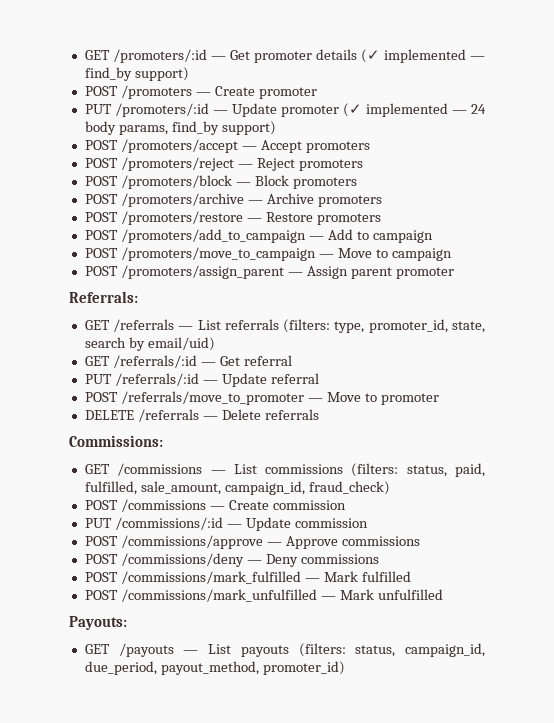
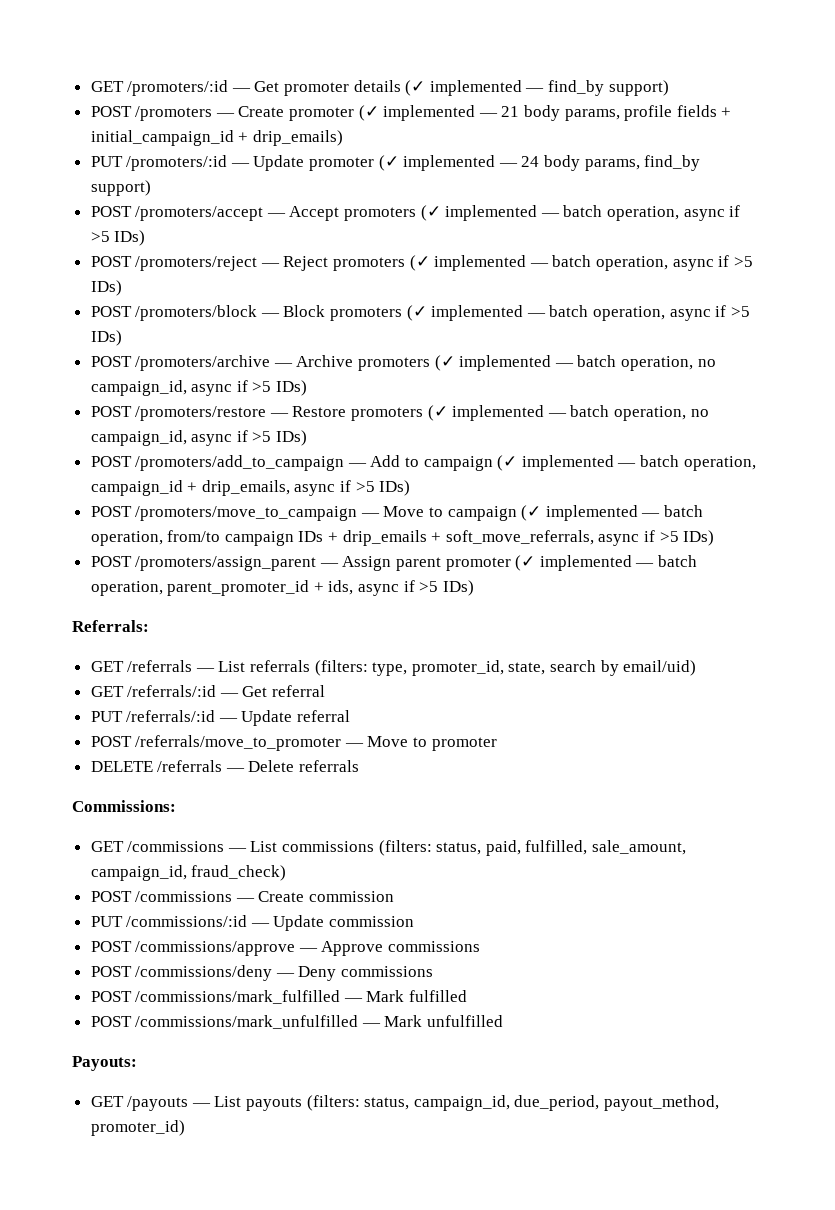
- POST /promoters — Create promoter
+ POST /promoters — Create promoter (✓ implemented — 21 body params, profile fields + initial_campaign_id + drip_emails)
- POST /promoters/accept — Accept promoters
+ POST /promoters/accept — Accept promoters (✓ implemented — batch operation, async if >5 IDs)
- POST /promoters/reject — Reject promoters
+ POST /promoters/reject — Reject promoters (✓ implemented — batch operation, async if >5 IDs)
- POST /promoters/block — Block promoters
+ POST /promoters/block — Block promoters (✓ implemented — batch operation, async if >5 IDs)
- POST /promoters/archive — Archive promoters
+ POST /promoters/archive — Archive promoters (✓ implemented — batch operation, no campaign_id, async if >5 IDs)
- POST /promoters/restore — Restore promoters
+ POST /promoters/restore — Restore promoters (✓ implemented — batch operation, no campaign_id, async if >5 IDs)
- POST /promoters/add_to_campaign — Add to campaign
+ POST /promoters/add_to_campaign — Add to campaign (✓ implemented — batch operation, campaign_id + drip_emails, async if >5 IDs)
- POST /promoters/move_to_campaign — Move to campaign
+ POST /promoters/move_to_campaign — Move to campaign (✓ implemented — batch operation, from/to campaign IDs + drip_emails + soft_move_referrals, async if >5 IDs)
- POST /promoters/assign_parent — Assign parent promoter
+ POST /promoters/assign_parent — Assign parent promoter (✓ implemented — batch operation, parent_promoter_id + ids, async if >5 IDs)

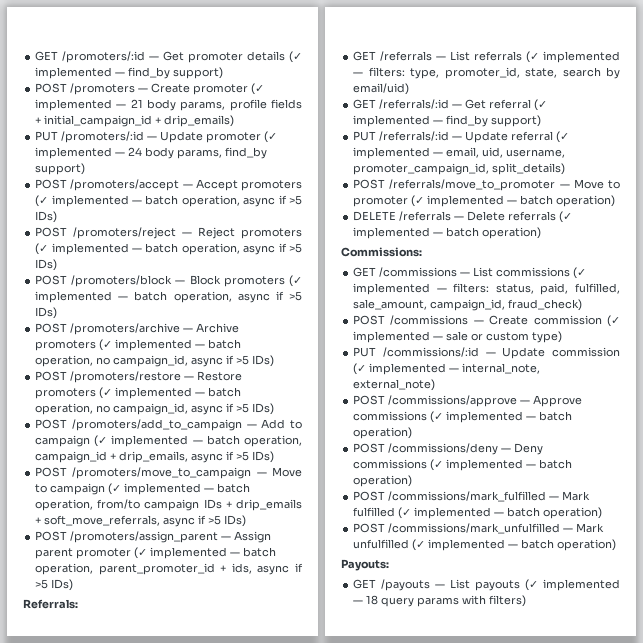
- GET /referrals — List referrals (filters: type, promoter_id, state, search by email/uid)
+ GET /referrals — List referrals (✓ implemented — filters: type, promoter_id, state, search by email/uid)
- GET /referrals/:id — Get referral
+ GET /referrals/:id — Get referral (✓ implemented — find_by support)
- PUT /referrals/:id — Update referral
+ PUT /referrals/:id — Update referral (✓ implemented — email, uid, username, promoter_campaign_id, split_details)
- POST /referrals/move_to_promoter — Move to promoter
+ POST /referrals/move_to_promoter — Move to promoter (✓ implemented — batch operation)
- DELETE /referrals — Delete referrals
+ DELETE /referrals — Delete referrals (✓ implemented — batch operation)
- GET /commissions — List commissions (filters: status, paid, fulfilled, sale_amount, campaign_id, fraud_check)
+ GET /commissions — List commissions (✓ implemented — filters: status, paid, fulfilled, sale_amount, campaign_id, fraud_check)
- POST /commissions — Create commission
+ POST /commissions — Create commission (✓ implemented — sale or custom type)
- PUT /commissions/:id — Update commission
+ PUT /commissions/:id — Update commission (✓ implemented — internal_note, external_note)
- POST /commissions/approve — Approve commissions
+ POST /commissions/approve — Approve commissions (✓ implemented — batch operation)
- POST /commissions/deny — Deny commissions
+ POST /commissions/deny — Deny commissions (✓ implemented — batch operation)
- POST /commissions/mark_fulfilled — Mark fulfilled
+ POST /commissions/mark_fulfilled — Mark fulfilled (✓ implemented — batch operation)
- POST /commissions/mark_unfulfilled — Mark unfulfilled
+ POST /commissions/mark_unfulfilled — Mark unfulfilled (✓ implemented — batch operation)
- GET /payouts — List payouts (filters: status, campaign_id, due_period, payout_method, promoter_id)
+ GET /payouts — List payouts (✓ implemented — 18 query params with filters)

